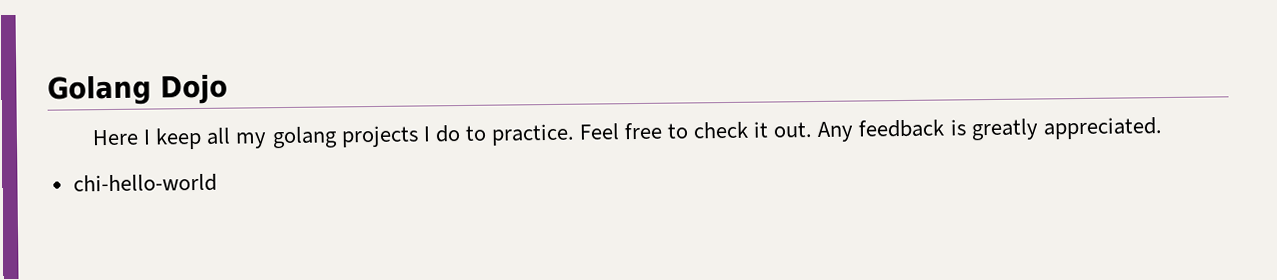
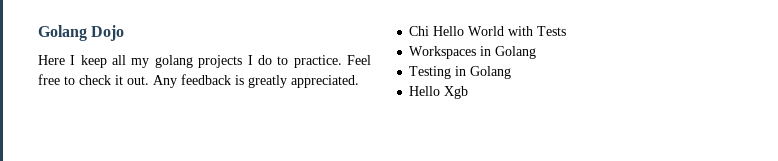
- chi-hello-world
+ Chi Hello World with Tests
+ Workspaces in Golang
+ Testing in Golang
+ Hello Xgb

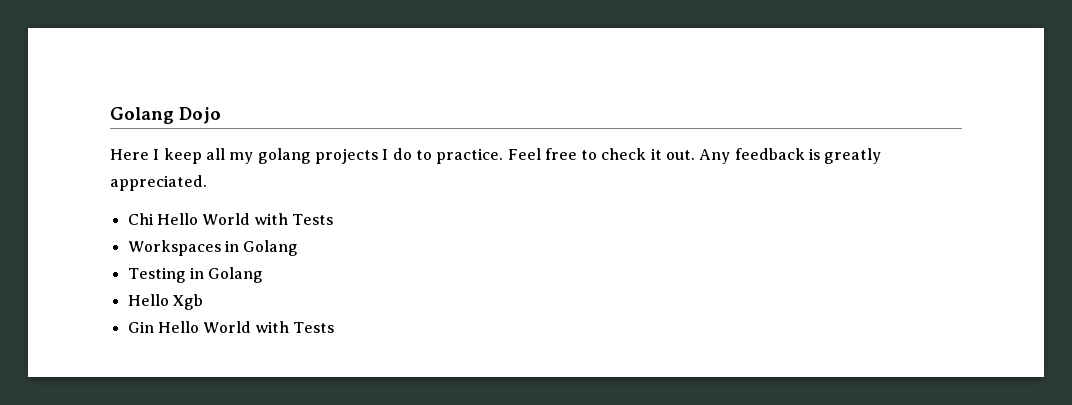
+ Gin Hello World with Tests

